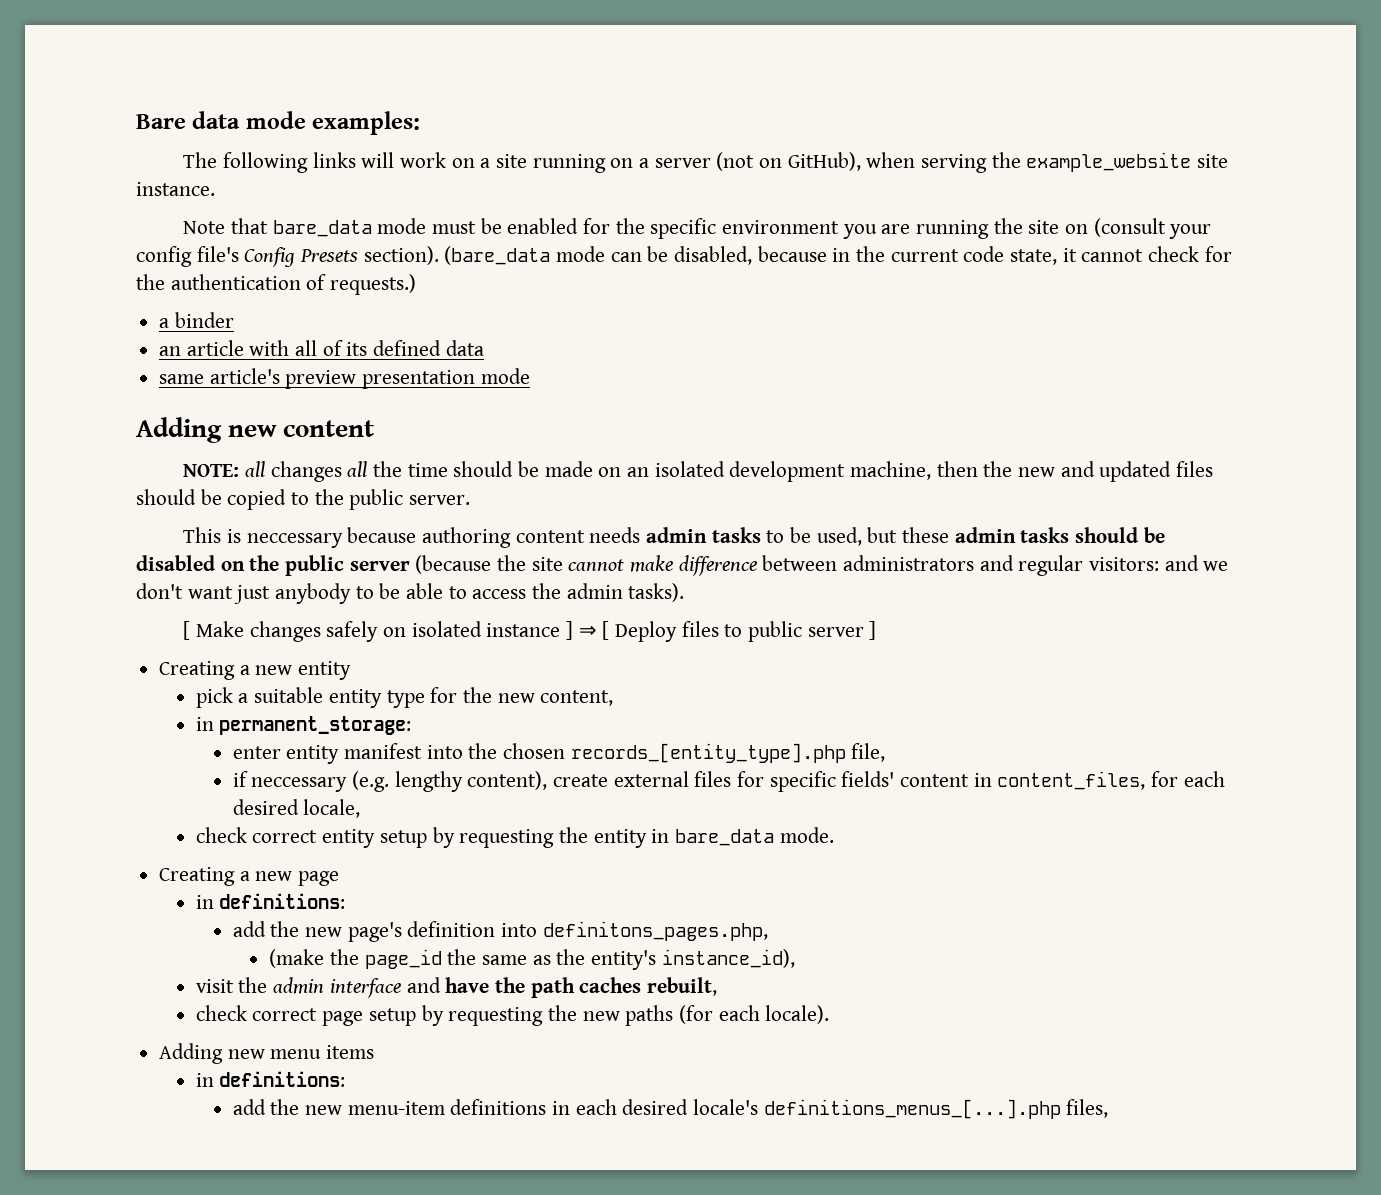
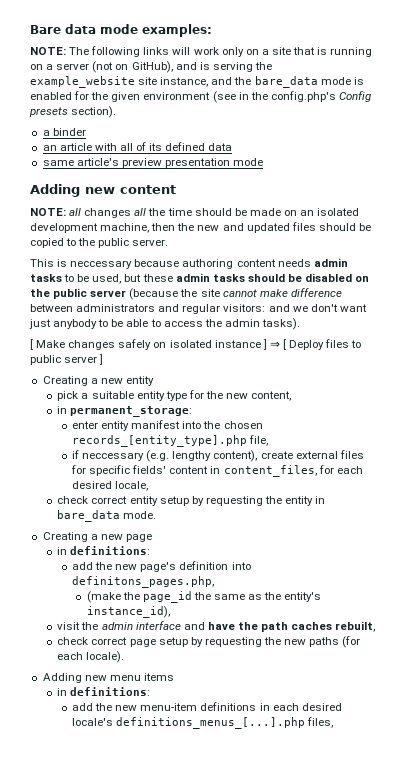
- The following links will work on a site running on a server (not on GitHub), when serving the example_website site instance.
- Note that bare_data mode must be enabled for the specific environment you are running the site on (consult your config file's Config Presets section). (bare_data mode can be disabled, because in the current code state, it cannot check for the authentication of requests.)
+ NOTE: The following links will work only on a site that is running on a server (not on GitHub), and is serving the example_website site instance, and the bare_data mode is enabled for the given environment (see in the config.php's Config presets section).

